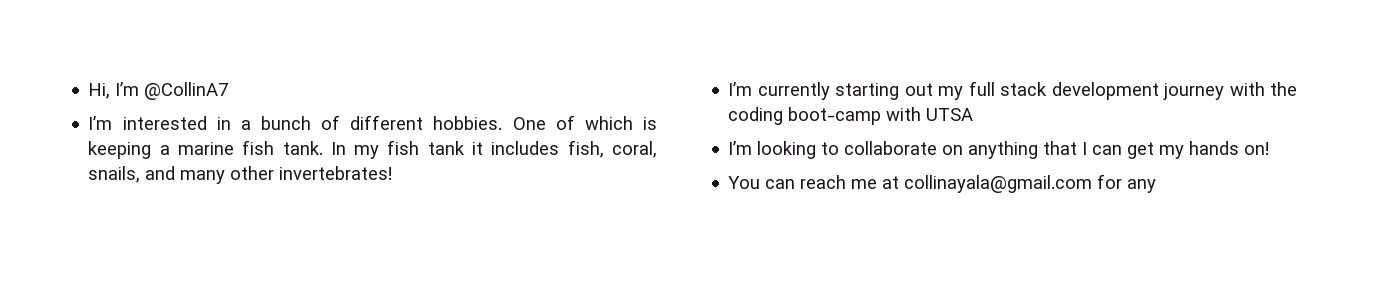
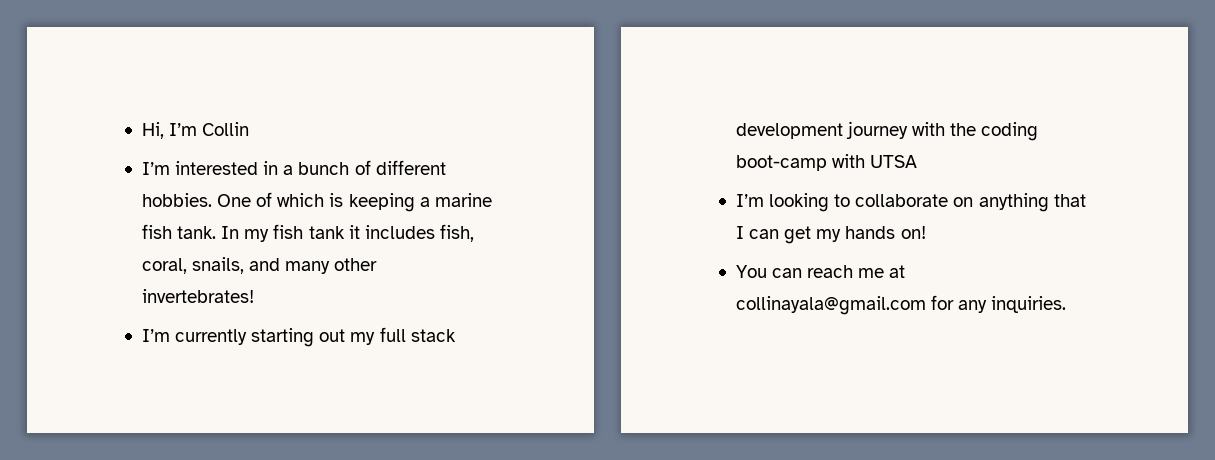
- Hi, I’m @CollinA7
+ Hi, I’m Collin
- You can reach me at collinayala@gmail.com for any
+ You can reach me at collinayala@gmail.com for any inquiries.

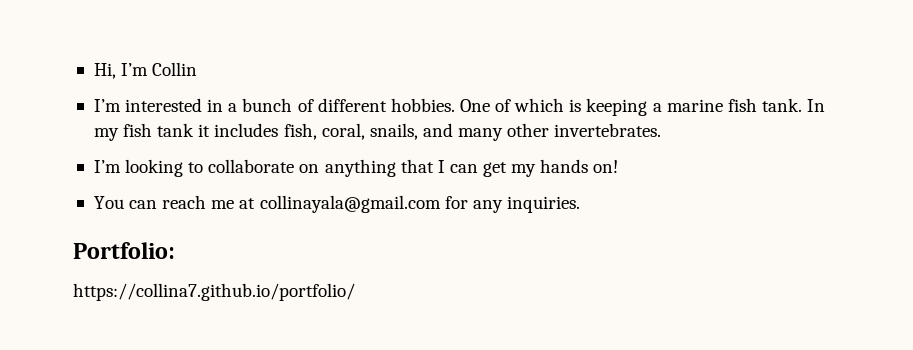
- In my fish tank it includes fish, coral, snails, and many other invertebrates!
- I’m currently starting out my full stack development journey with the coding boot-camp with UTSA
+ In my fish tank it includes fish, coral, snails, and many other invertebrates.
+ Portfolio:
+ https://collina7.github.io/portfolio/

